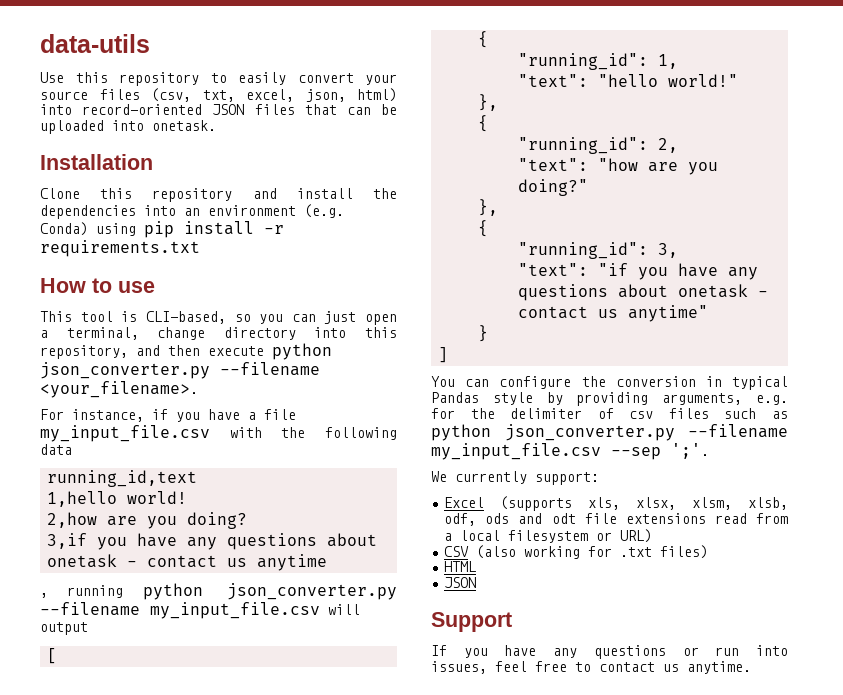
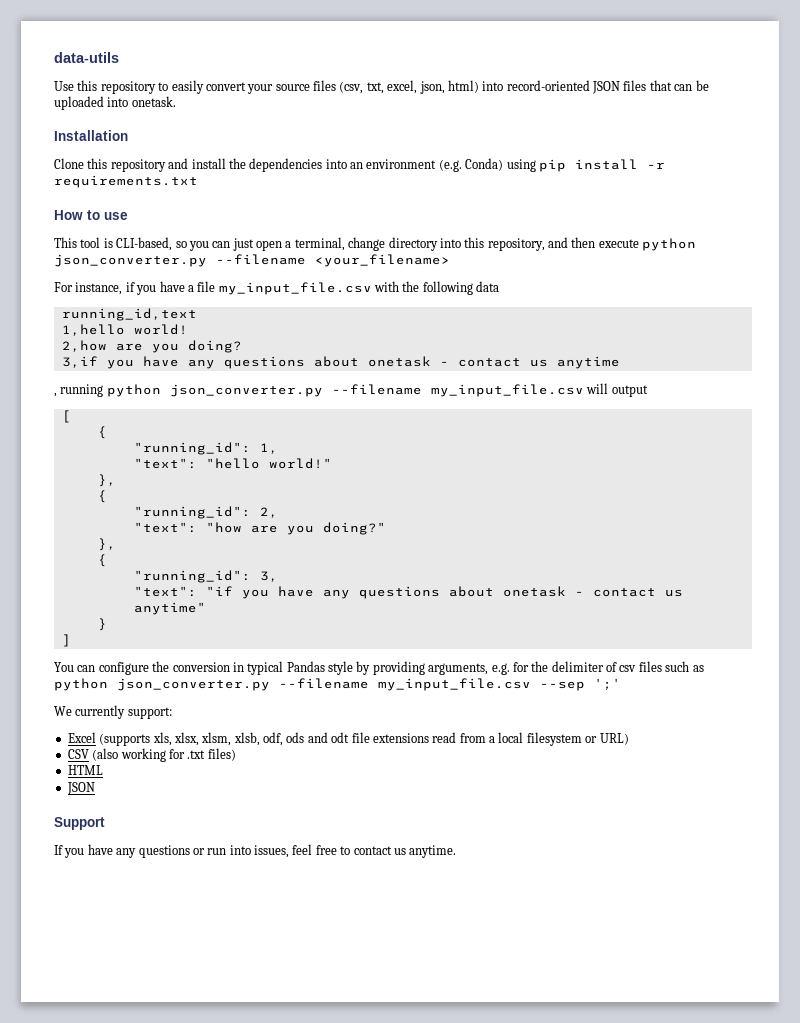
- This tool is CLI-based, so you can just open a terminal, change directory into this repository, and then execute python json_converter.py --filename <your_filename>.
+ This tool is CLI-based, so you can just open a terminal, change directory into this repository, and then execute python json_converter.py --filename <your_filename>
- You can configure the conversion in typical Pandas style by providing arguments, e.g. for the delimiter of csv files such as python json_converter.py --filename my_input_file.csv --sep ';'.
+ You can configure the conversion in typical Pandas style by providing arguments, e.g. for the delimiter of csv files such as python json_converter.py --filename my_input_file.csv --sep ';'

